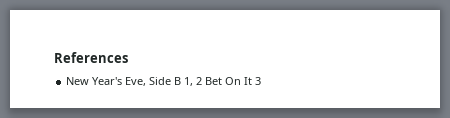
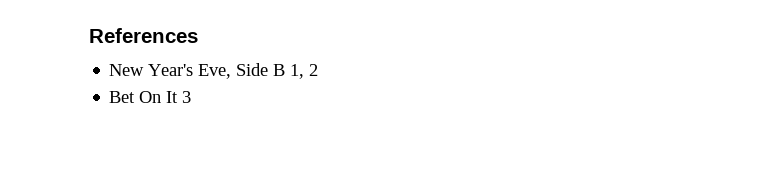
- New Year's Eve, Side B 1, 2 Bet On It 3
+ New Year's Eve, Side B 1, 2
+ Bet On It 3

